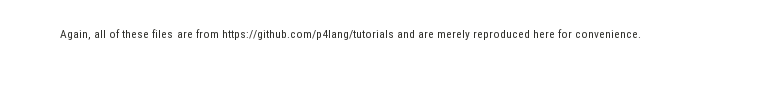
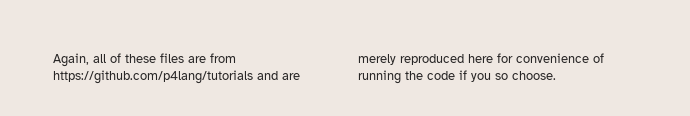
- Again, all of these files are from https://github.com/p4lang/tutorials and are merely reproduced here for convenience.
+ Again, all of these files are from https://github.com/p4lang/tutorials and are merely reproduced here for convenience of running the code if you so choose.

